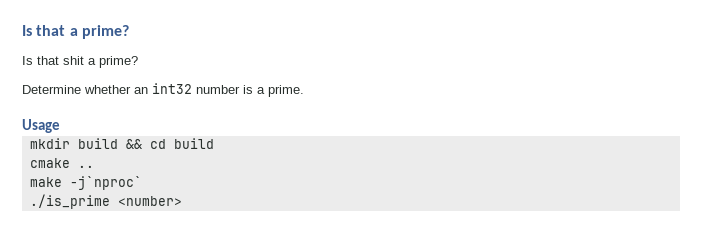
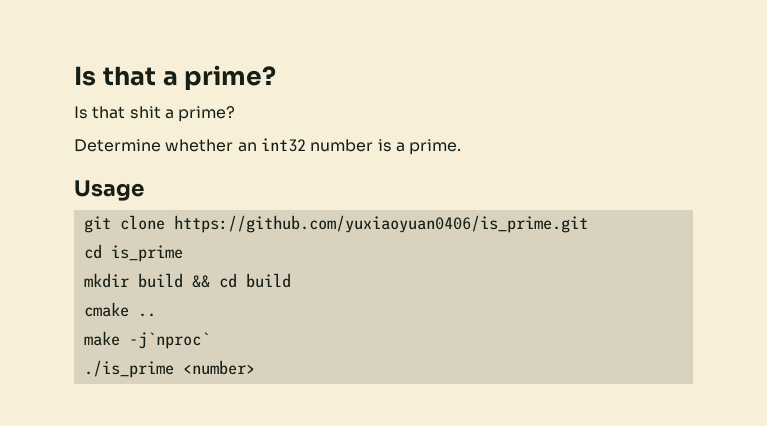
+ git clone https://github.com/yuxiaoyuan0406/is_prime.git
+ cd is_prime

